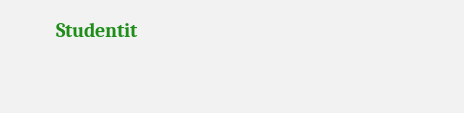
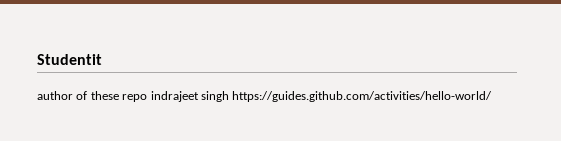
+ author of these repo indrajeet singh https://guides.github.com/activities/hello-world/

